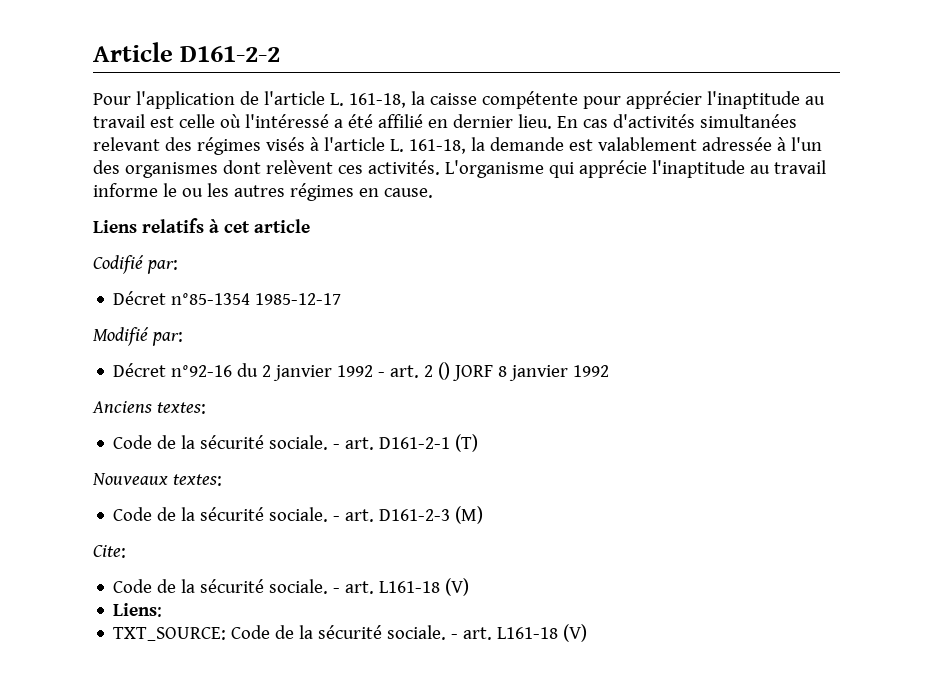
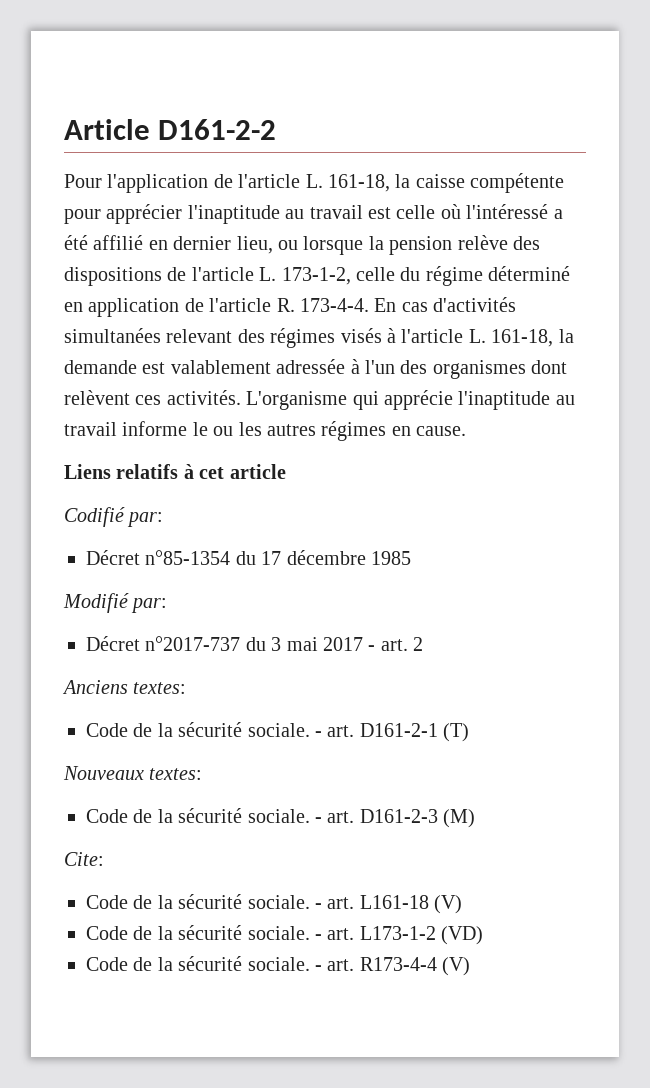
- Pour l'application de l'article L. 161-18, la caisse compétente pour apprécier l'inaptitude au travail est celle où l'intéressé a été affilié en dernier lieu.
+ Pour l'application de l'article L. 161-18, la caisse compétente pour apprécier l'inaptitude au travail est celle où l'intéressé a été affilié en dernier lieu, ou lorsque la pension relève des dispositions de l'article L. 173-1-2, celle du régime déterminé en application de l'article R. 173-4-4.
- Décret n°85-1354 1985-12-17
+ Décret n°85-1354 du 17 décembre 1985
- Décret n°92-16 du 2 janvier 1992 - art. 2 () JORF 8 janvier 1992
+ Décret n°2017-737 du 3 mai 2017 - art. 2
- Liens:
- TXT_SOURCE: Code de la sécurité sociale. - art. L161-18 (V)
+ Code de la sécurité sociale. - art. L173-1-2 (VD)
+ Code de la sécurité sociale. - art. R173-4-4 (V)

